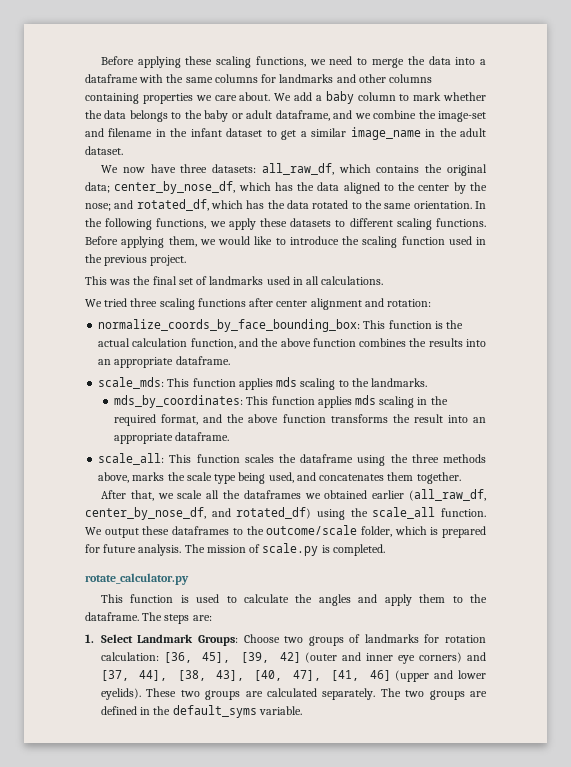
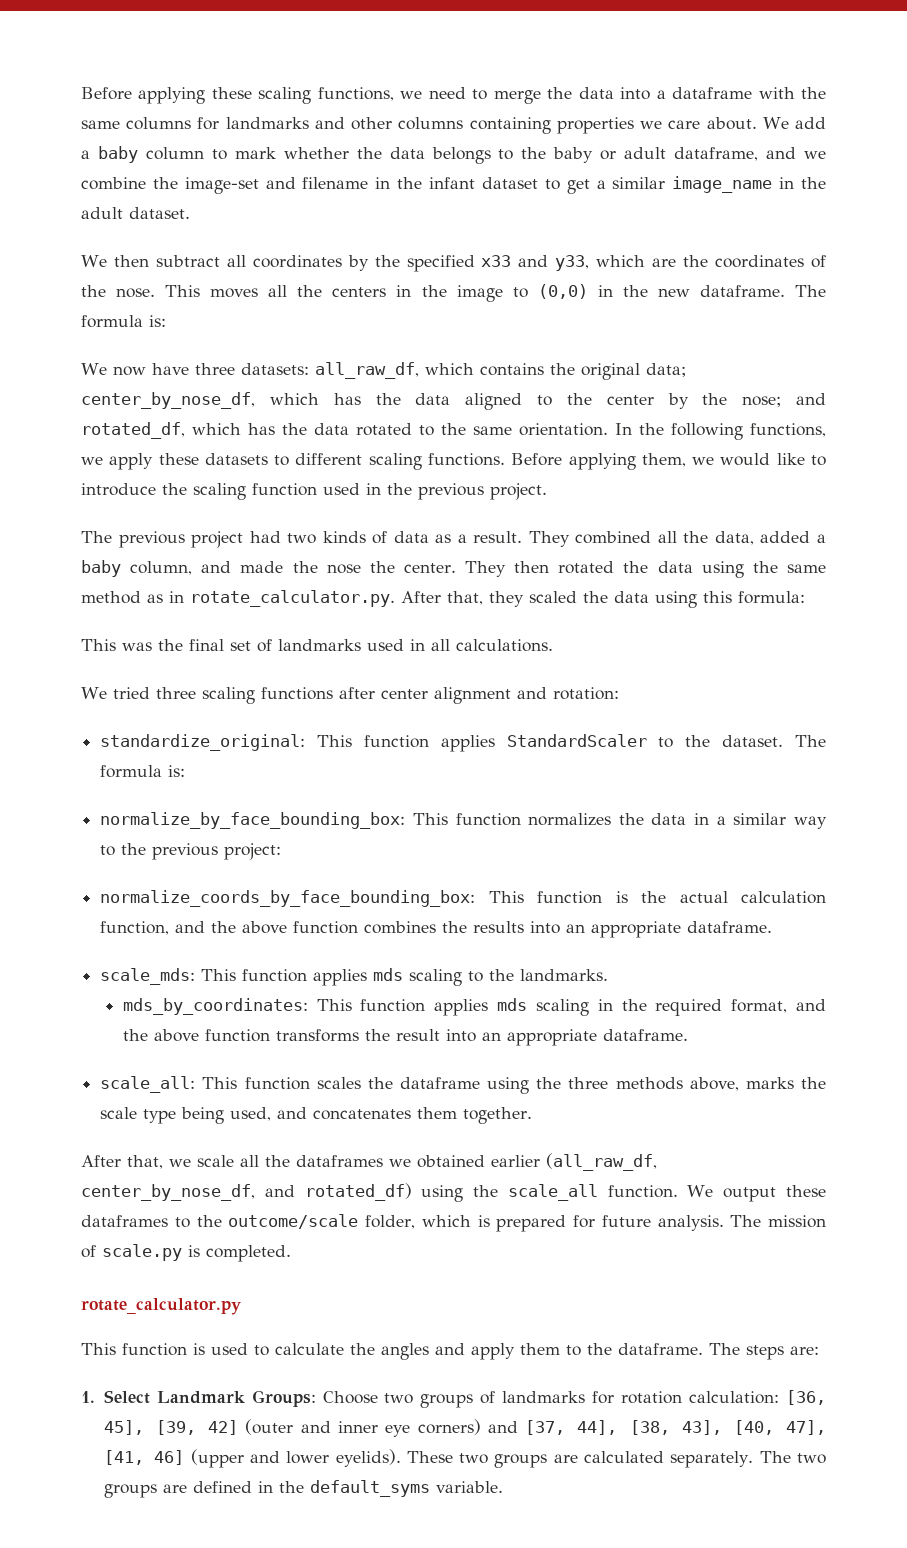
+ We then subtract all coordinates by the specified x33 and y33, which are the coordinates of the nose. This moves all the centers in the image to (0,0) in the new dataframe. The formula is:
+ The previous project had two kinds of data as a result. They combined all the data, added a baby column, and made the nose the center. They then rotated the data using the same method as in rotate_calculator.py. After that, they scaled the data using this formula:
+ standardize_original: This function applies StandardScaler to the dataset. The formula is:
+ normalize_by_face_bounding_box: This function normalizes the data in a similar way to the previous project:

